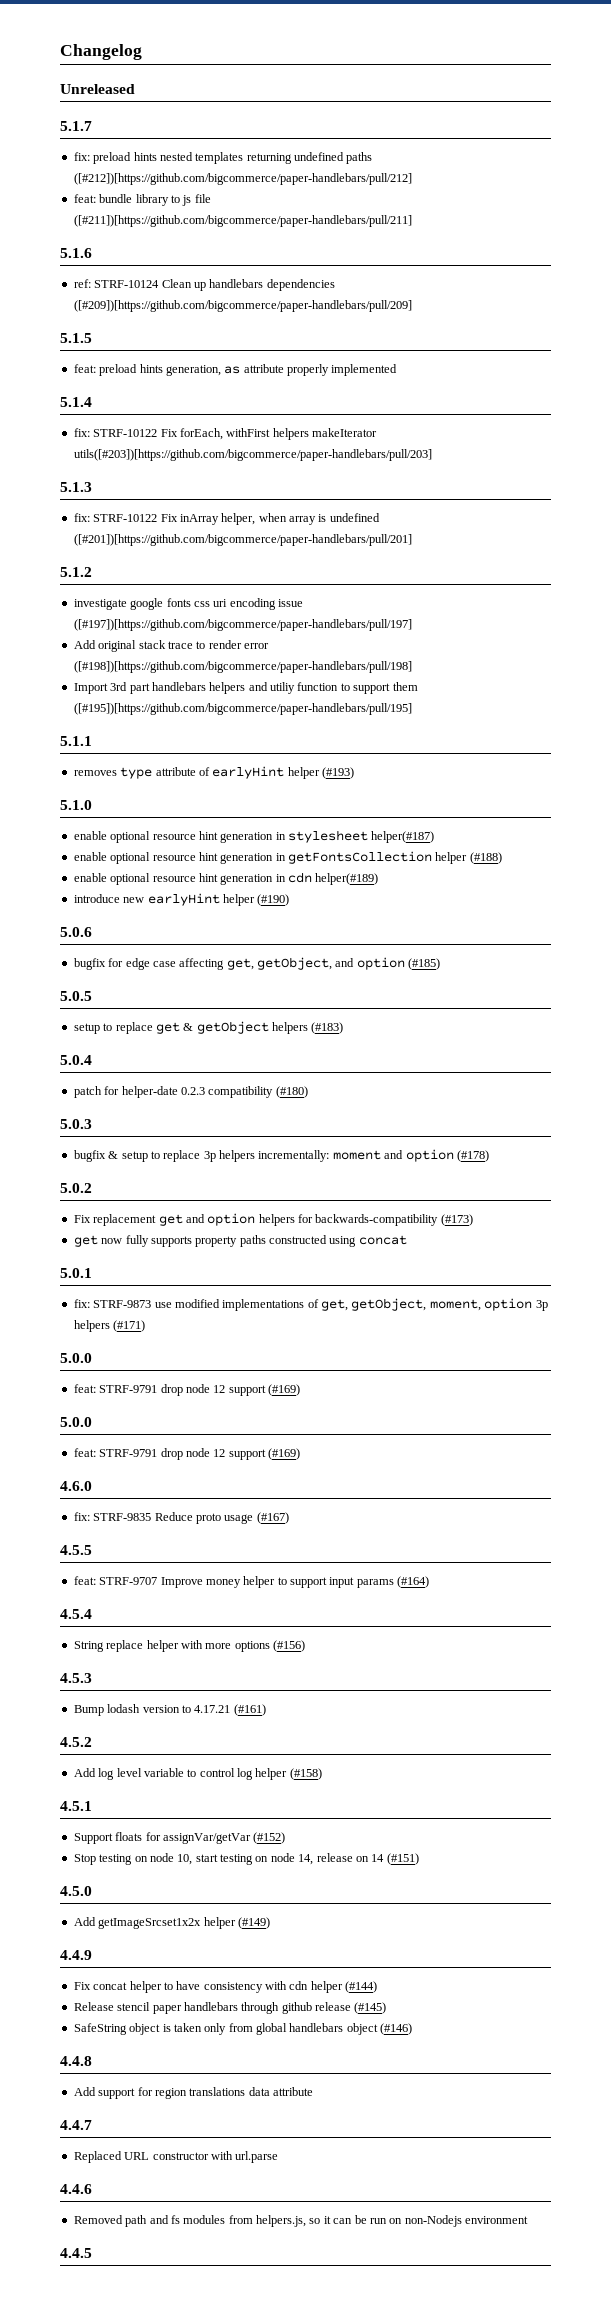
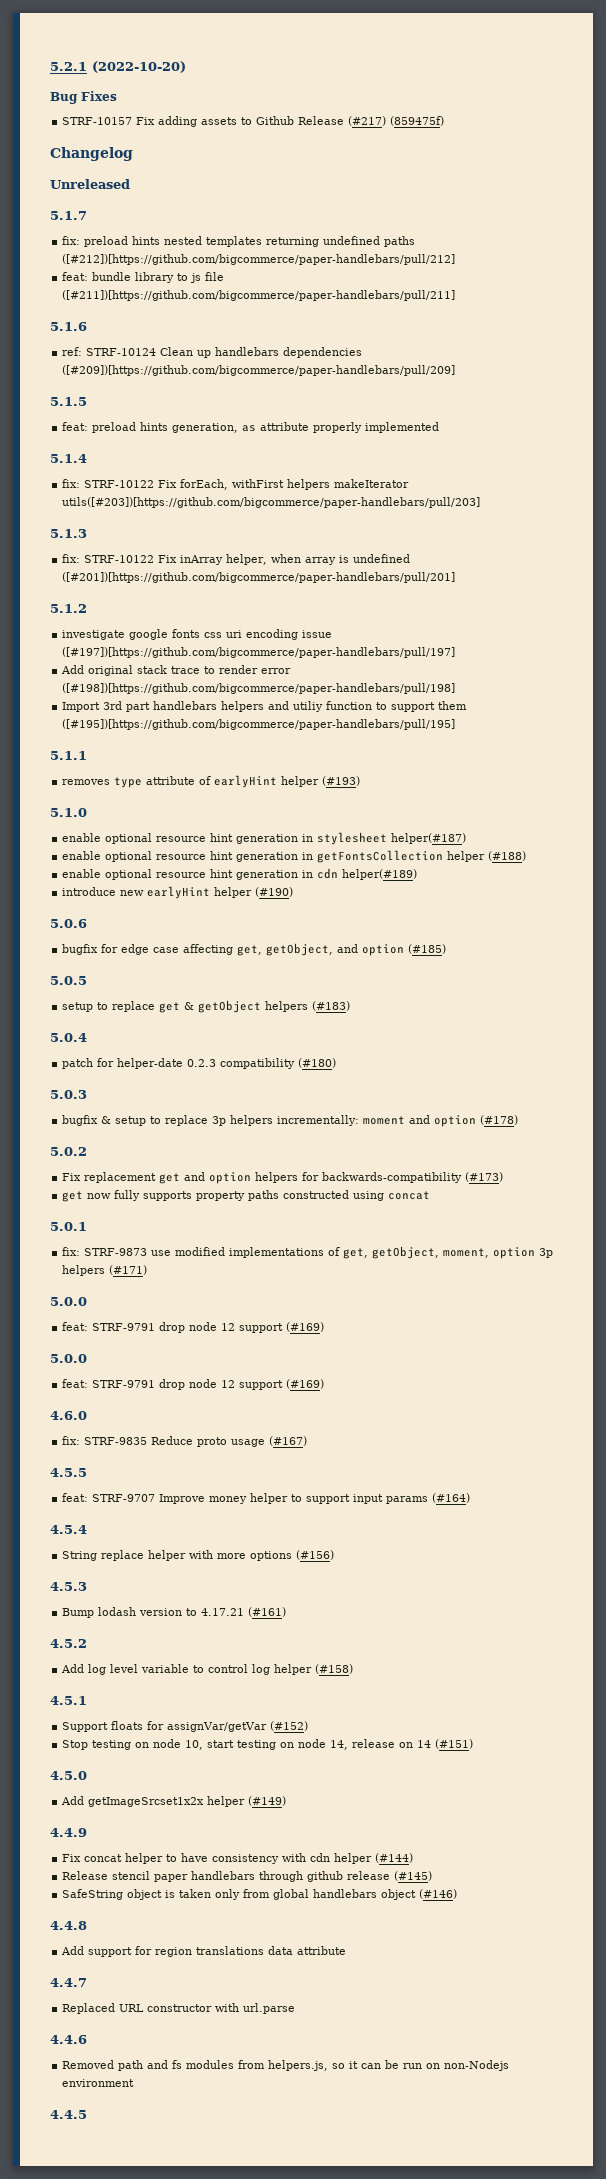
+ 5.2.1 (2022-10-20)
+ Bug Fixes
+ STRF-10157 Fix adding assets to Github Release (#217) (859475f)

